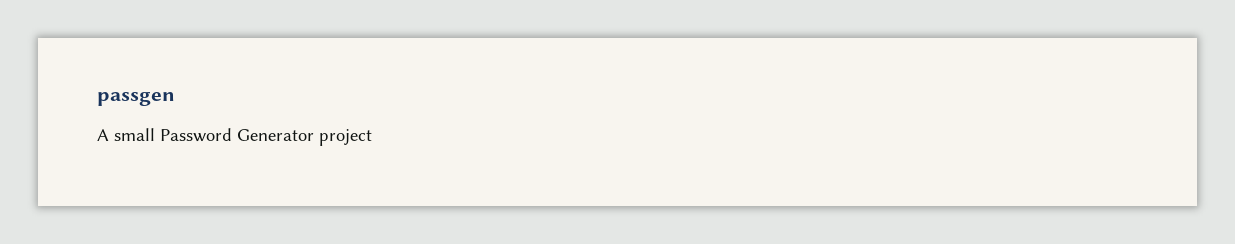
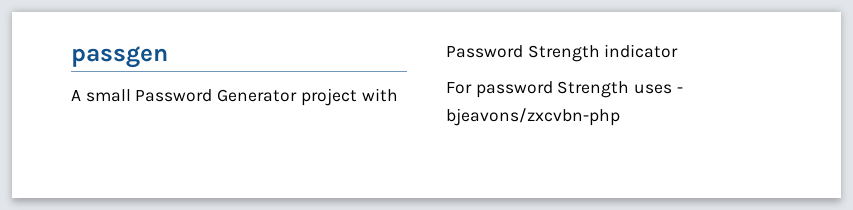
- A small Password Generator project
+ A small Password Generator project with Password Strength indicator
+ For password Strength uses - bjeavons/zxcvbn-php

